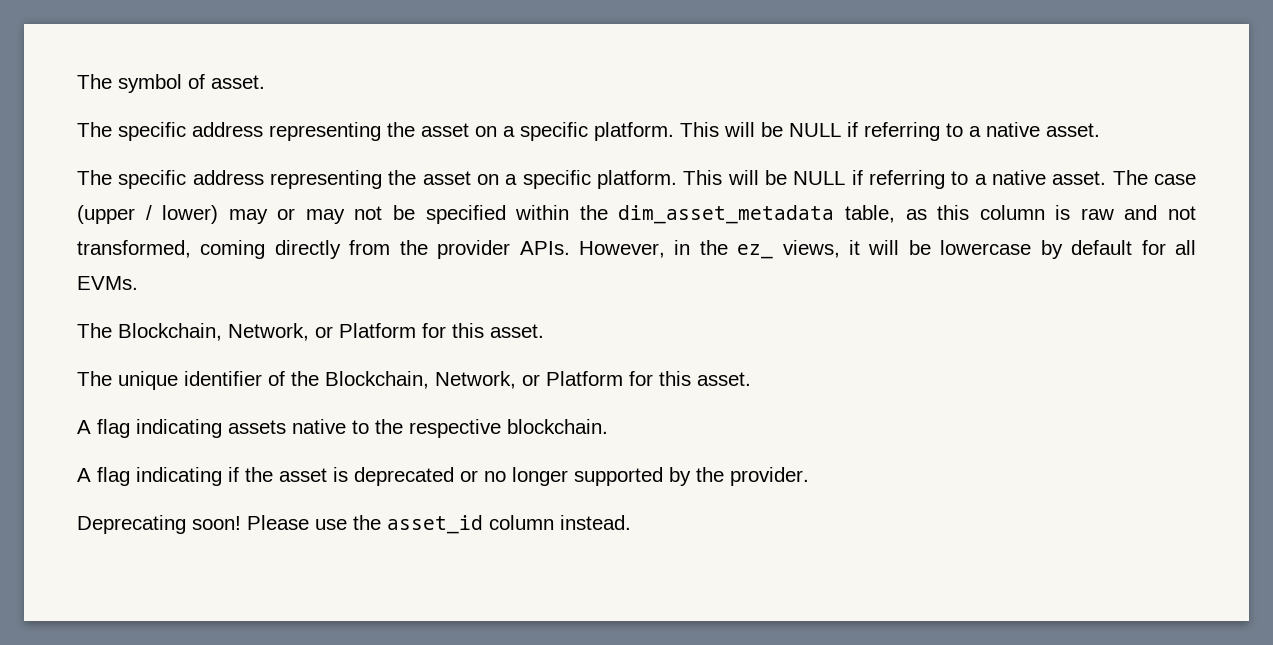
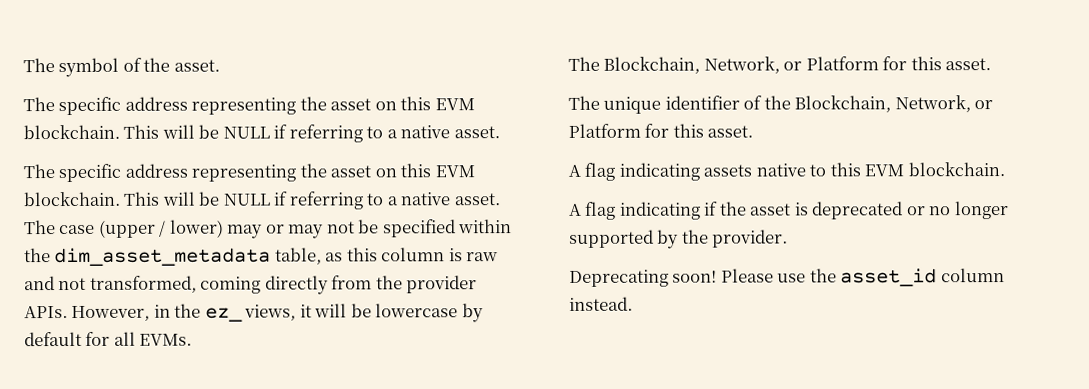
- The symbol of asset.
- The specific address representing the asset on a specific platform. This will be NULL if referring to a native asset.
- The specific address representing the asset on a specific platform.
+ The symbol of the asset.
+ The specific address representing the asset on this EVM blockchain. This will be NULL if referring to a native asset.
+ The specific address representing the asset on this EVM blockchain.
- A flag indicating assets native to the respective blockchain.
+ A flag indicating assets native to this EVM blockchain.

